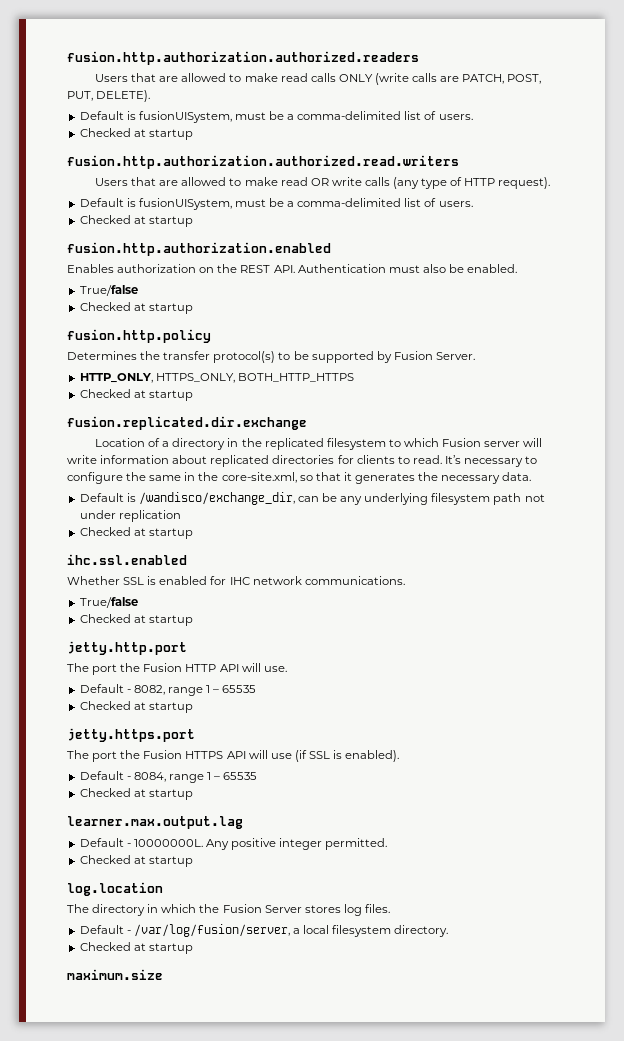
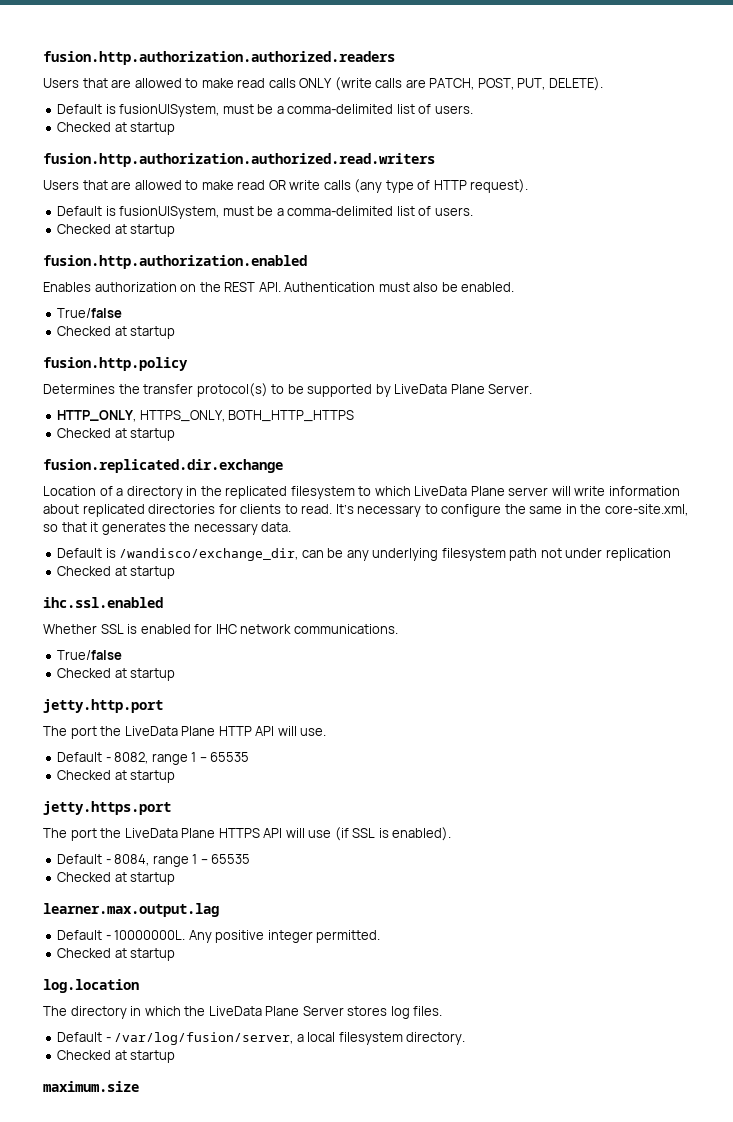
- Determines the transfer protocol(s) to be supported by Fusion Server.
+ Determines the transfer protocol(s) to be supported by LiveData Plane Server.
- Location of a directory in the replicated filesystem to which Fusion server will write information about replicated directories for clients to read.
+ Location of a directory in the replicated filesystem to which LiveData Plane server will write information about replicated directories for clients to read.
- The port the Fusion HTTP API will use.
+ The port the LiveData Plane HTTP API will use.
- The port the Fusion HTTPS API will use (if SSL is enabled).
+ The port the LiveData Plane HTTPS API will use (if SSL is enabled).
- The directory in which the Fusion Server stores log files.
+ The directory in which the LiveData Plane Server stores log files.

